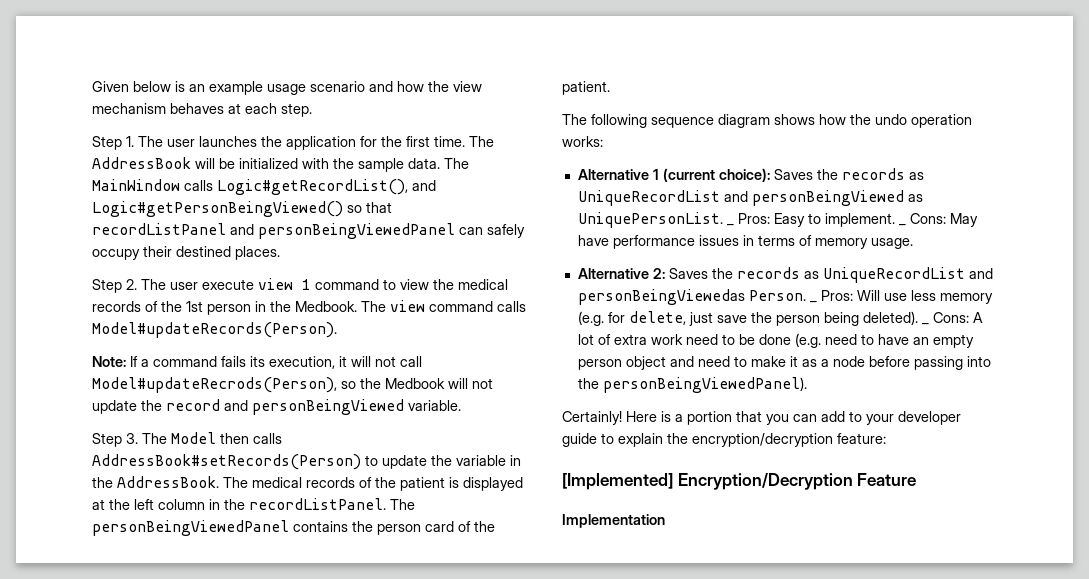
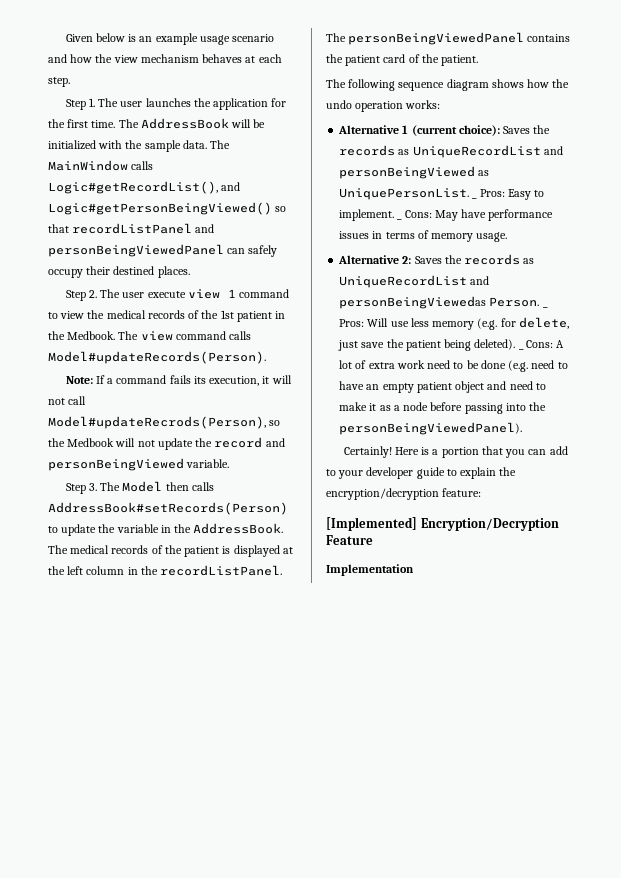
- Step 2. The user execute view 1 command to view the medical records of the 1st person in the Medbook.
+ Step 2. The user execute view 1 command to view the medical records of the 1st patient in the Medbook.
- The personBeingViewedPanel contains the person card of the patient.
+ The personBeingViewedPanel contains the patient card of the patient.
- _ Pros: Will use less memory (e.g. for delete, just save the person being deleted).
+ _ Pros: Will use less memory (e.g. for delete, just save the patient being deleted).
- _ Cons: A lot of extra work need to be done (e.g. need to have an empty person object and need to make it as a node before passing into the personBeingViewedPanel).
+ _ Cons: A lot of extra work need to be done (e.g. need to have an empty patient object and need to make it as a node before passing into the personBeingViewedPanel).

